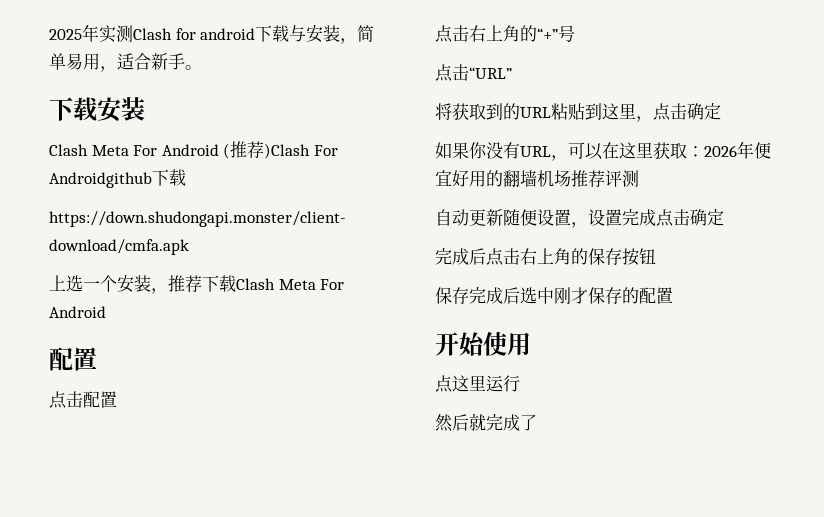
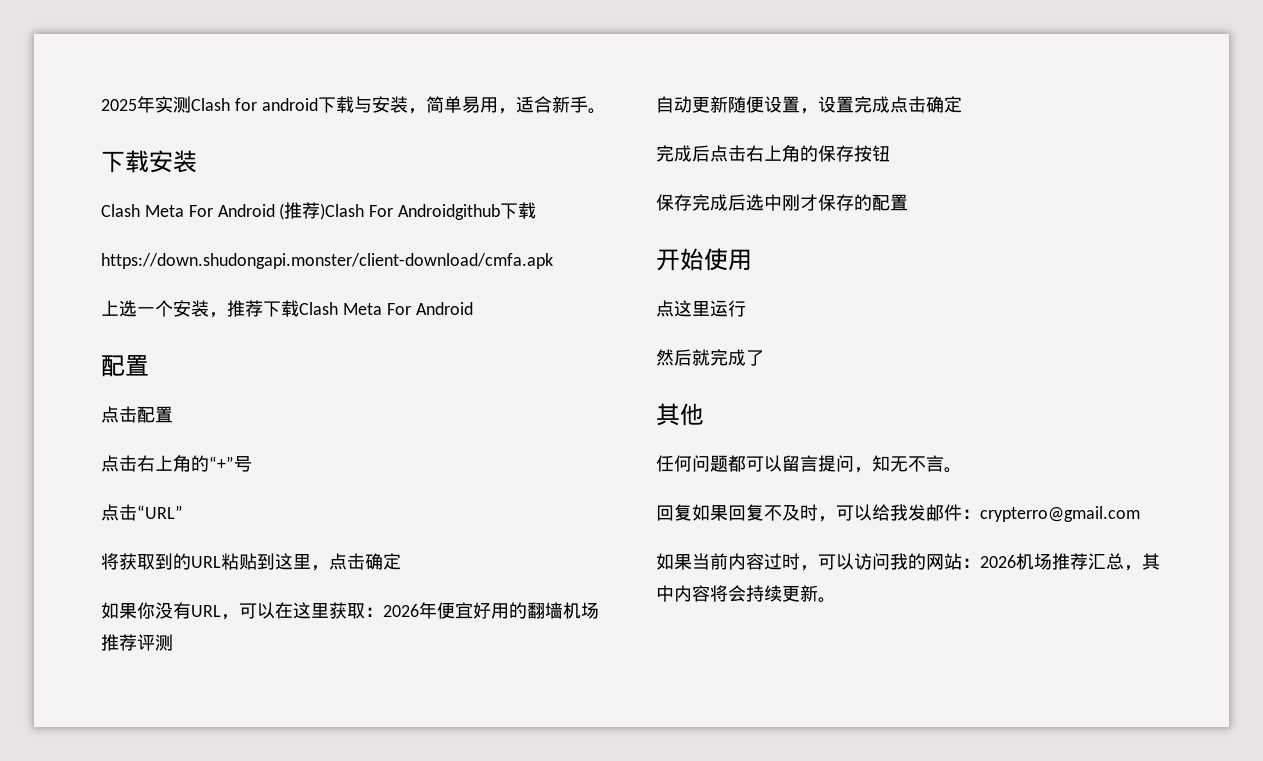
+ 其他
+ 任何问题都可以留言提问，知无不言。
+ 回复如果回复不及时，可以给我发邮件：crypterro@gmail.com
+ 如果当前内容过时，可以访问我的网站：2026机场推荐汇总，其中内容将会持续更新。

